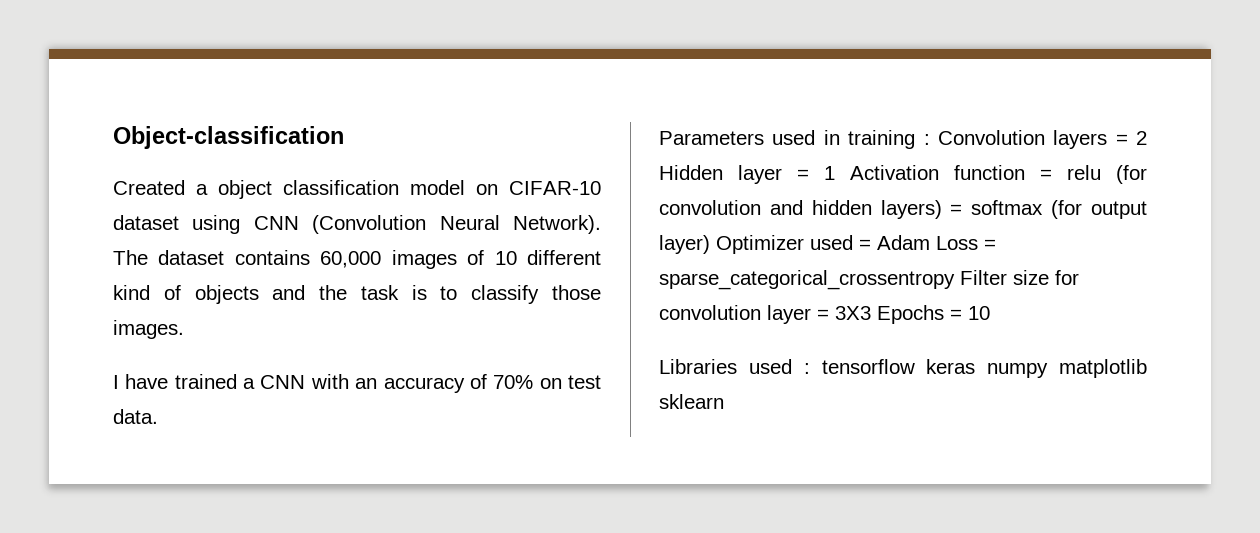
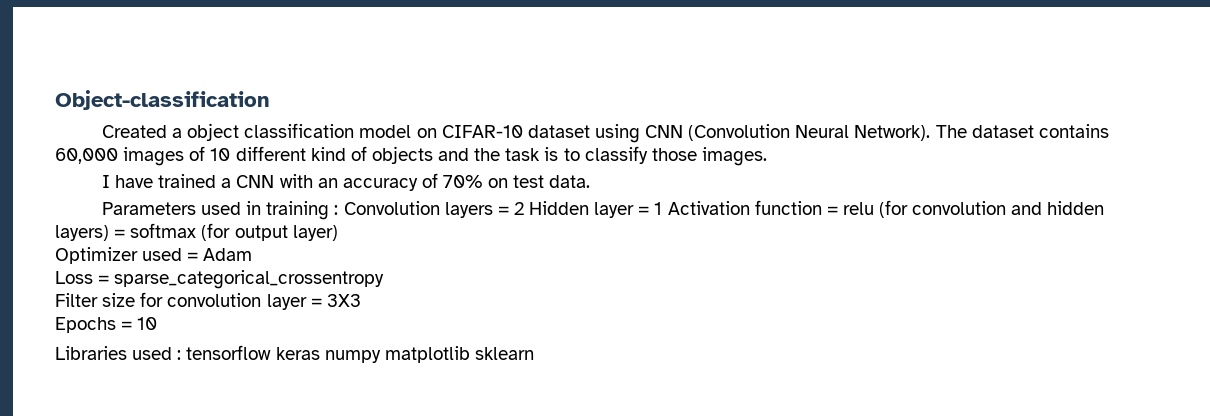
- Parameters used in training : Convolution layers = 2 Hidden layer = 1 Activation function = relu (for convolution and hidden layers) = softmax (for output layer) Optimizer used = Adam Loss = sparse_categorical_crossentropy Filter size for convolution layer = 3X3 Epochs = 10
+ Parameters used in training : Convolution layers = 2 Hidden layer = 1 Activation function = relu (for convolution and hidden layers) = softmax (for output layer)
+ Optimizer used = Adam
+ Loss = sparse_categorical_crossentropy
+ Filter size for convolution layer = 3X3
+ Epochs = 10

